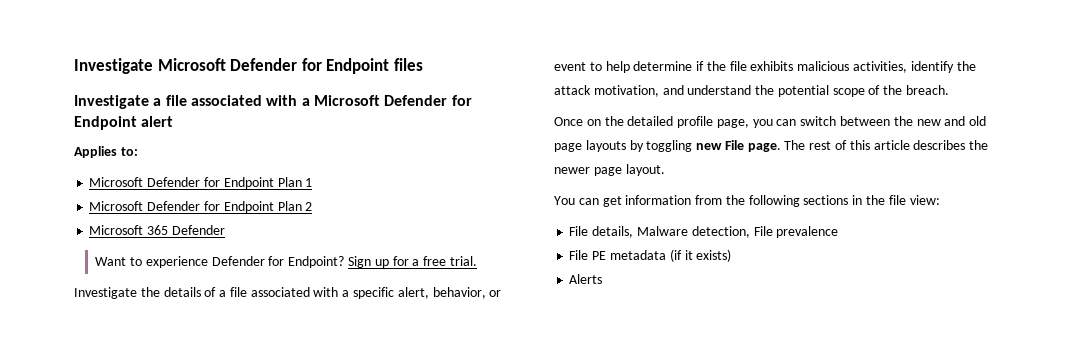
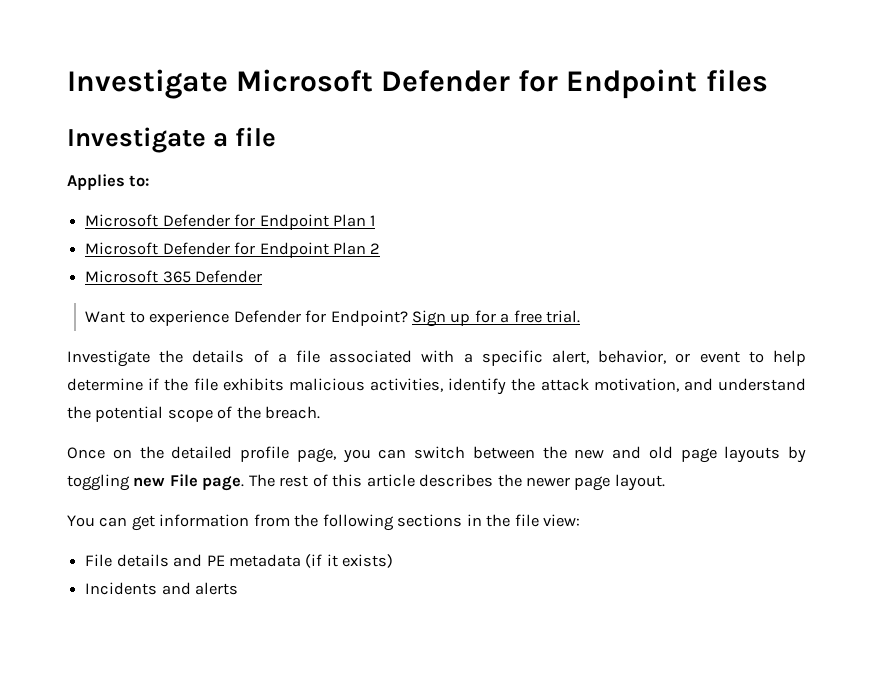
- Investigate a file associated with a Microsoft Defender for Endpoint alert
+ Investigate a file
- File details, Malware detection, File prevalence
- File PE metadata (if it exists)
+ File details and PE metadata (if it exists)
- Alerts
+ Incidents and alerts

